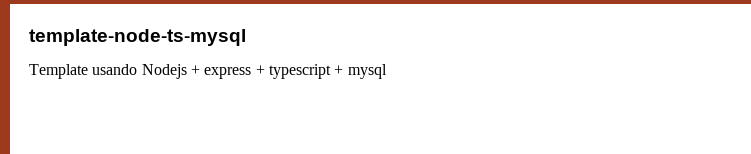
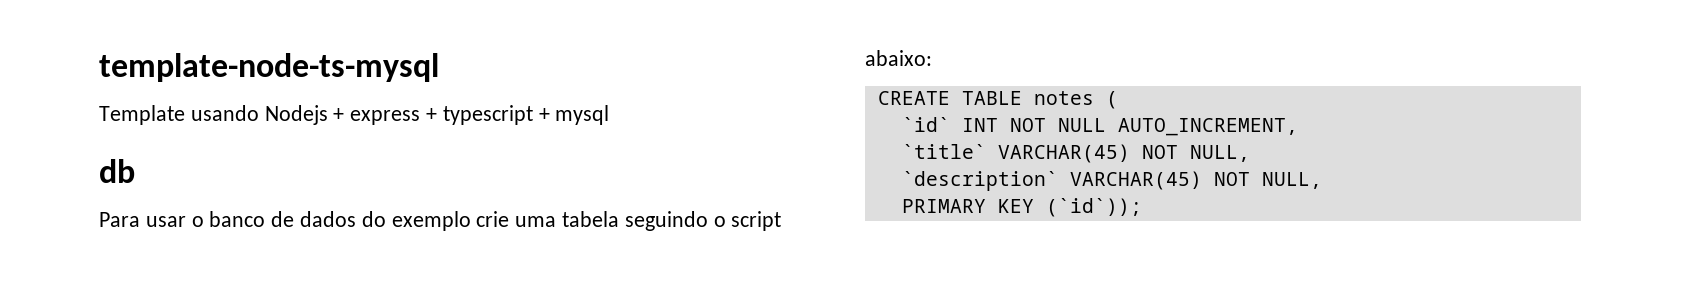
+ db
+ Para usar o banco de dados do exemplo crie uma tabela seguindo o script abaixo:
+ CREATE TABLE notes (
+ `id` INT NOT NULL AUTO_INCREMENT,
+ `title` VARCHAR(45) NOT NULL,
+ `description` VARCHAR(45) NOT NULL,
+ PRIMARY KEY (`id`));

